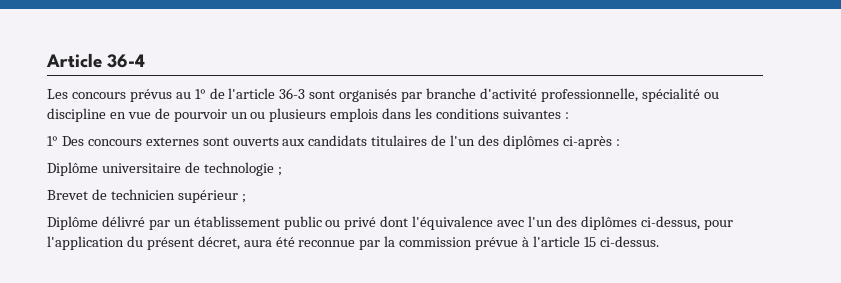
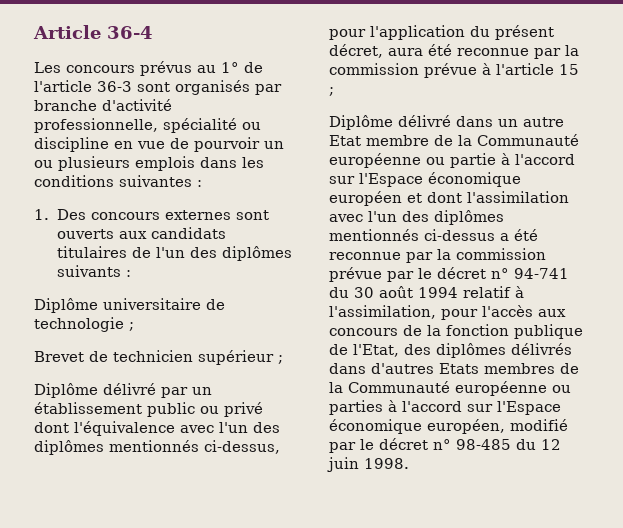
- 1° Des concours externes sont ouverts aux candidats titulaires de l'un des diplômes ci-après :
+ 1. Des concours externes sont ouverts aux candidats titulaires de l'un des diplômes suivants :
- Diplôme délivré par un établissement public ou privé dont l'équivalence avec l'un des diplômes ci-dessus, pour l'application du présent décret, aura été reconnue par la commission prévue à l'article 15 ci-dessus.
+ Diplôme délivré par un établissement public ou privé dont l'équivalence avec l'un des diplômes mentionnés ci-dessus, pour l'application du présent décret, aura été reconnue par la commission prévue à l'article 15 ;
+ Diplôme délivré dans un autre Etat membre de la Communauté européenne ou partie à l'accord sur l'Espace économique européen et dont l'assimilation avec l'un des diplômes mentionnés ci-dessus a été reconnue par la commission prévue par le décret n° 94-741 du 30 août 1994 relatif à l'assimilation, pour l'accès aux concours de la fonction publique de l'Etat, des diplômes délivrés dans d'autres Etats membres de la Communauté européenne ou parties à l'accord sur l'Espace économique européen, modifié par le décret n° 98-485 du 12 juin 1998.

